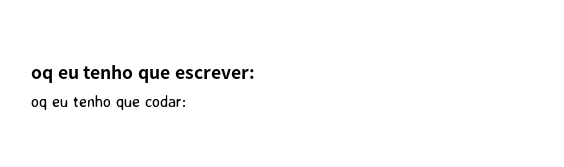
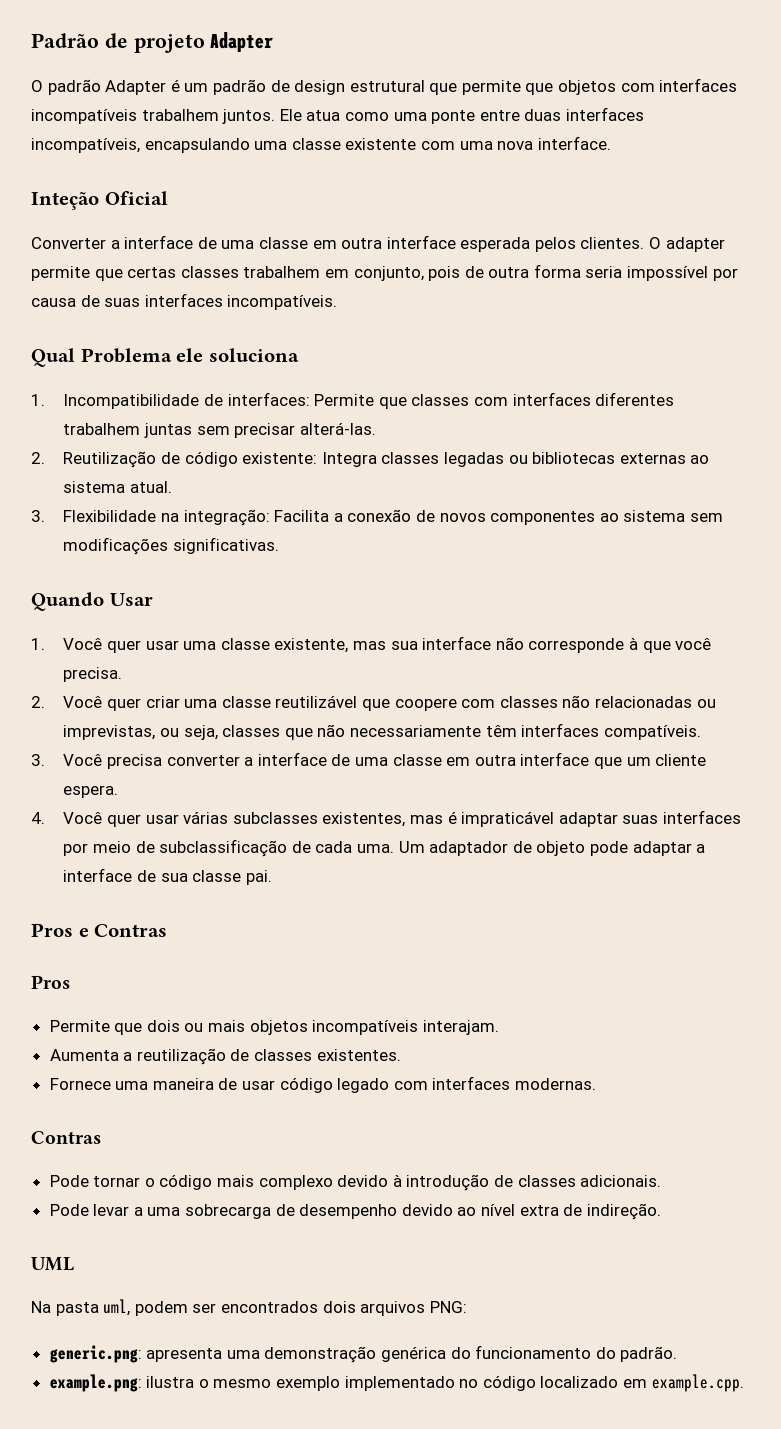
- oq eu tenho que escrever:
- oq eu tenho que codar:
+ Padrão de projeto Adapter
+ O padrão Adapter é um padrão de design estrutural que permite que objetos com interfaces incompatíveis trabalhem juntos. Ele atua como uma ponte entre duas interfaces incompatíveis, encapsulando uma classe existente com uma nova interface.
+ Inteção Oficial
+ Converter a interface de uma classe em outra interface esperada pelos clientes. O adapter permite que certas classes trabalhem em conjunto, pois de outra forma seria impossível por causa de suas interfaces incompatíveis.
+ Qual Problema ele soluciona
+ 1. Incompatibilidade de interfaces: Permite que classes com interfaces diferentes trabalhem juntas sem precisar alterá-las.
+ 2. Reutilização de código existente: Integra classes legadas ou bibliotecas externas ao sistema atual.
+ 3. Flexibilidade na integração: Facilita a conexão de novos componentes ao sistema sem modificações significativas.
+ Quando Usar
+ 1. Você quer usar uma classe existente, mas sua interface não corresponde à que você precisa.
+ 2. Você quer criar uma classe reutilizável que coopere com classes não relacionadas ou imprevistas, ou seja, classes que não necessariamente têm interfaces compatíveis.
+ 3. Você precisa converter a interface de uma classe em outra interface que um cliente espera.
+ 4. Você quer usar várias subclasses existentes, mas é impraticável adaptar suas interfaces por meio de subclassificação de cada uma. Um adaptador de objeto pode adaptar a interface de sua classe pai.
+ Pros e Contras
+ Pros
+ Permite que dois ou mais objetos incompatíveis interajam.
+ Aumenta a reutilização de classes existentes.
+ Fornece uma maneira de usar código legado com interfaces modernas.
+ Contras
+ Pode tornar o código mais complexo devido à introdução de classes adicionais.
+ Pode levar a uma sobrecarga de desempenho devido ao nível extra de indireção.
+ UML
+ Na pasta uml, podem ser encontrados dois arquivos PNG:
+ generic.png: apresenta uma demonstração genérica do funcionamento do padrão.
+ example.png: ilustra o mesmo exemplo implementado no código localizado em example.cpp.

